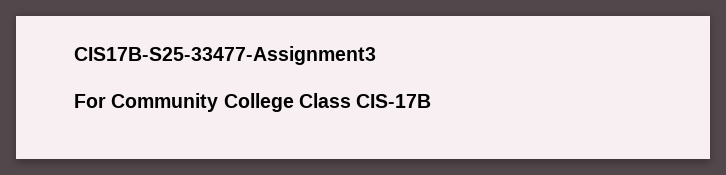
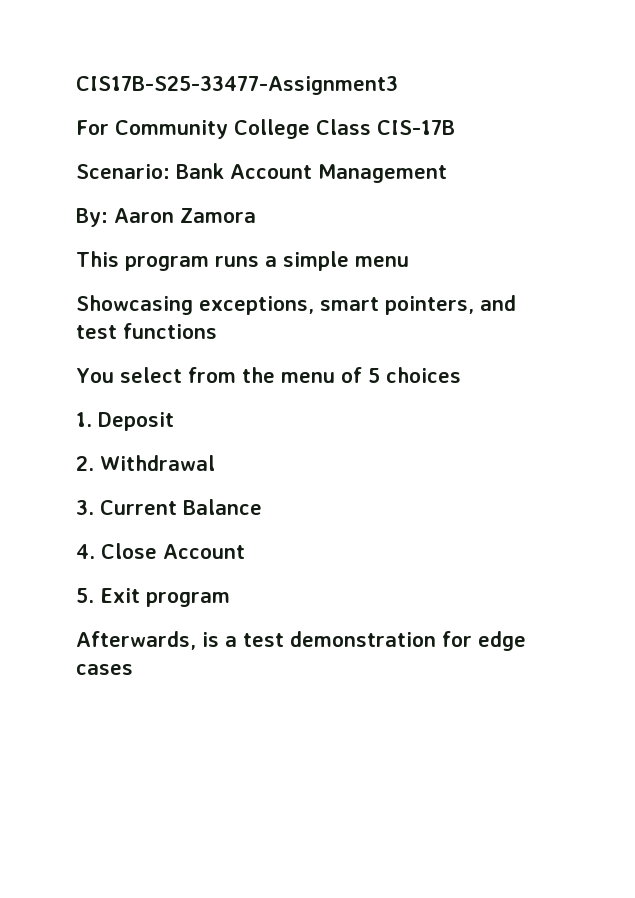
+ Scenario: Bank Account Management
+ By: Aaron Zamora
+ This program runs a simple menu
+ Showcasing exceptions, smart pointers, and test functions
+ You select from the menu of 5 choices
+ 1. Deposit
+ 2. Withdrawal
+ 3. Current Balance
+ 4. Close Account
+ 5. Exit program
+ Afterwards, is a test demonstration for edge cases

